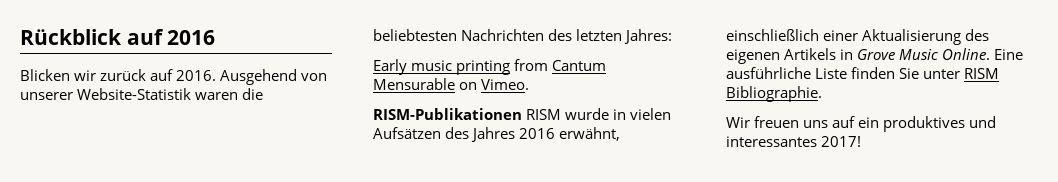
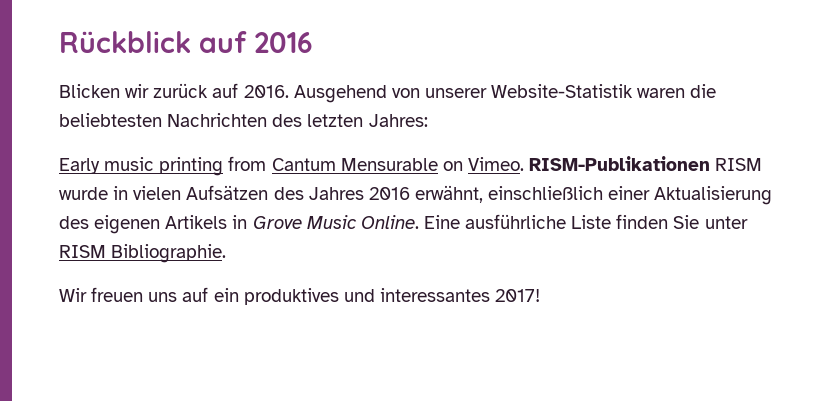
- Early music printing from Cantum Mensurable on Vimeo.
- RISM-Publikationen RISM wurde in vielen Aufsätzen des Jahres 2016 erwähnt, einschließlich einer Aktualisierung des eigenen Artikels in Grove Music Online.
+ Early music printing from Cantum Mensurable on Vimeo. RISM-Publikationen RISM wurde in vielen Aufsätzen des Jahres 2016 erwähnt, einschließlich einer Aktualisierung des eigenen Artikels in Grove Music Online.

